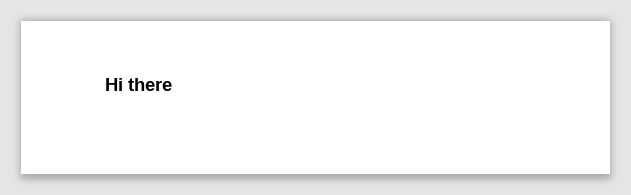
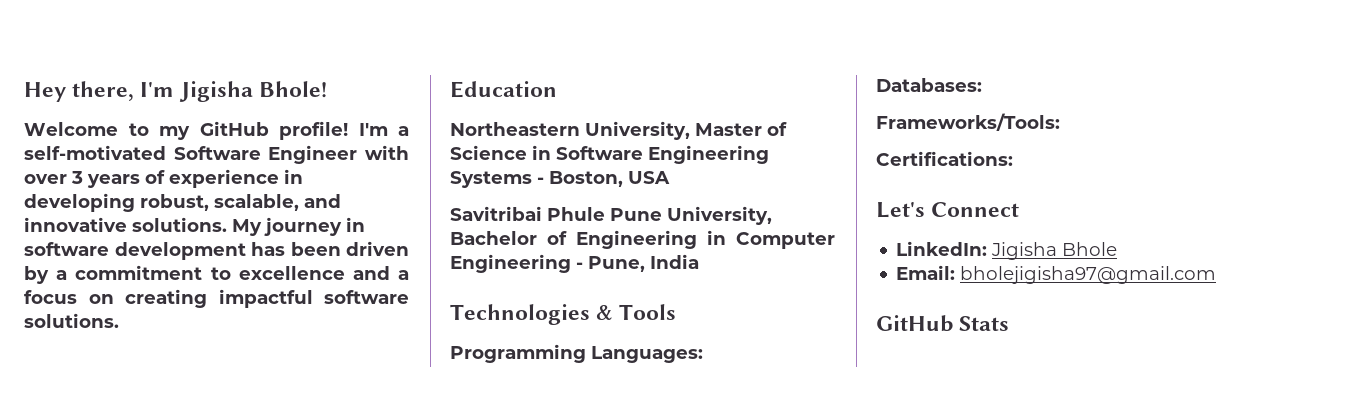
- Hi there
+ Hey there, I'm Jigisha Bhole!
+ Welcome to my GitHub profile! I'm a self-motivated Software Engineer with over 3 years of experience in developing robust, scalable, and innovative solutions. My journey in software development has been driven by a commitment to excellence and a focus on creating impactful software solutions.
+ Education
+ Northeastern University, Master of Science in Software Engineering Systems - Boston, USA
+ Savitribai Phule Pune University, Bachelor of Engineering in Computer Engineering - Pune, India
+ Technologies & Tools
+ Programming Languages:
+ Databases:
+ Frameworks/Tools:
+ Certifications:
+ Let's Connect
+ LinkedIn: Jigisha Bhole
+ Email: bholejigisha97@gmail.com
+ GitHub Stats

